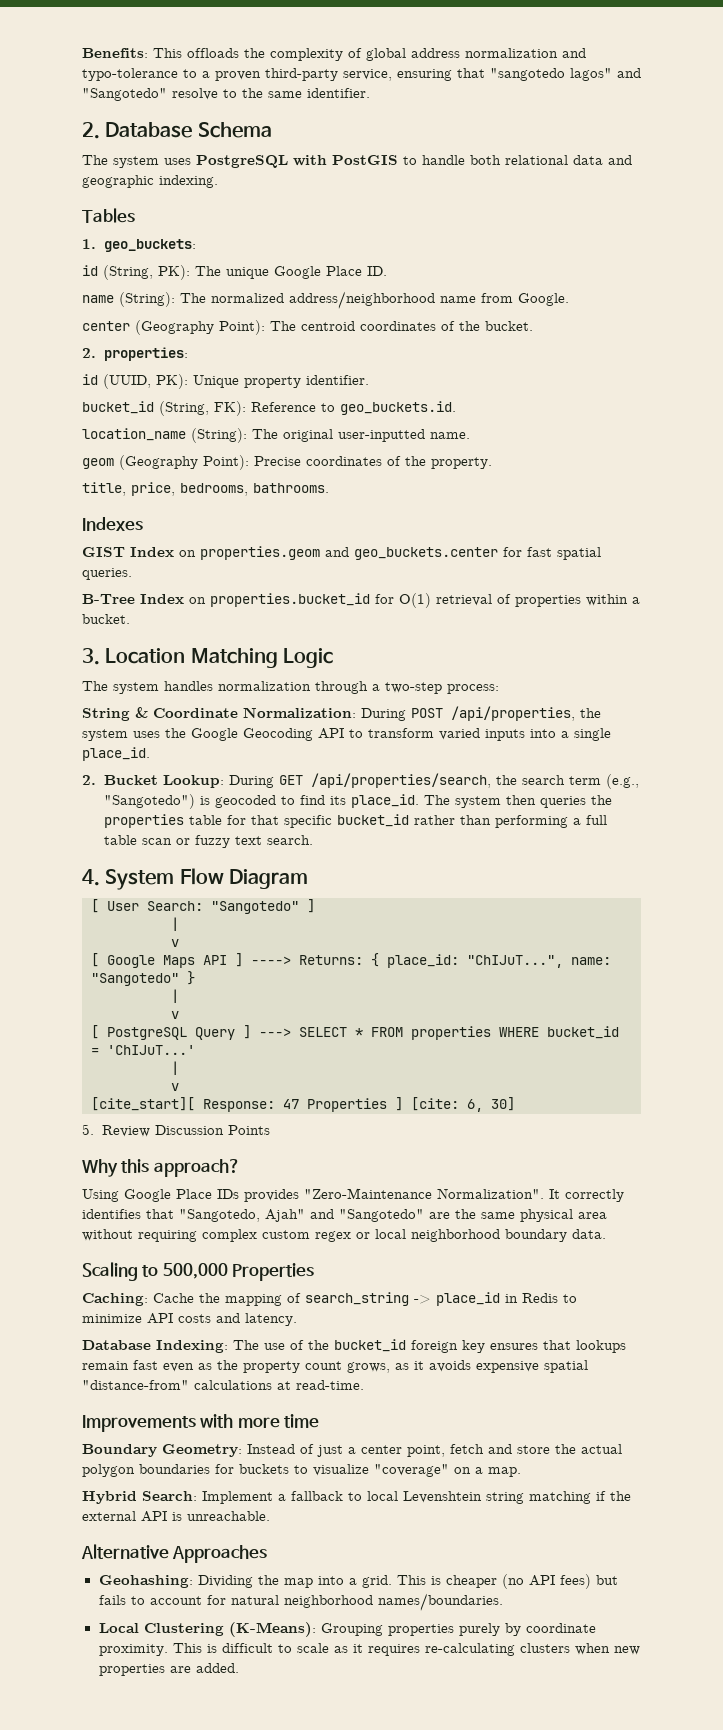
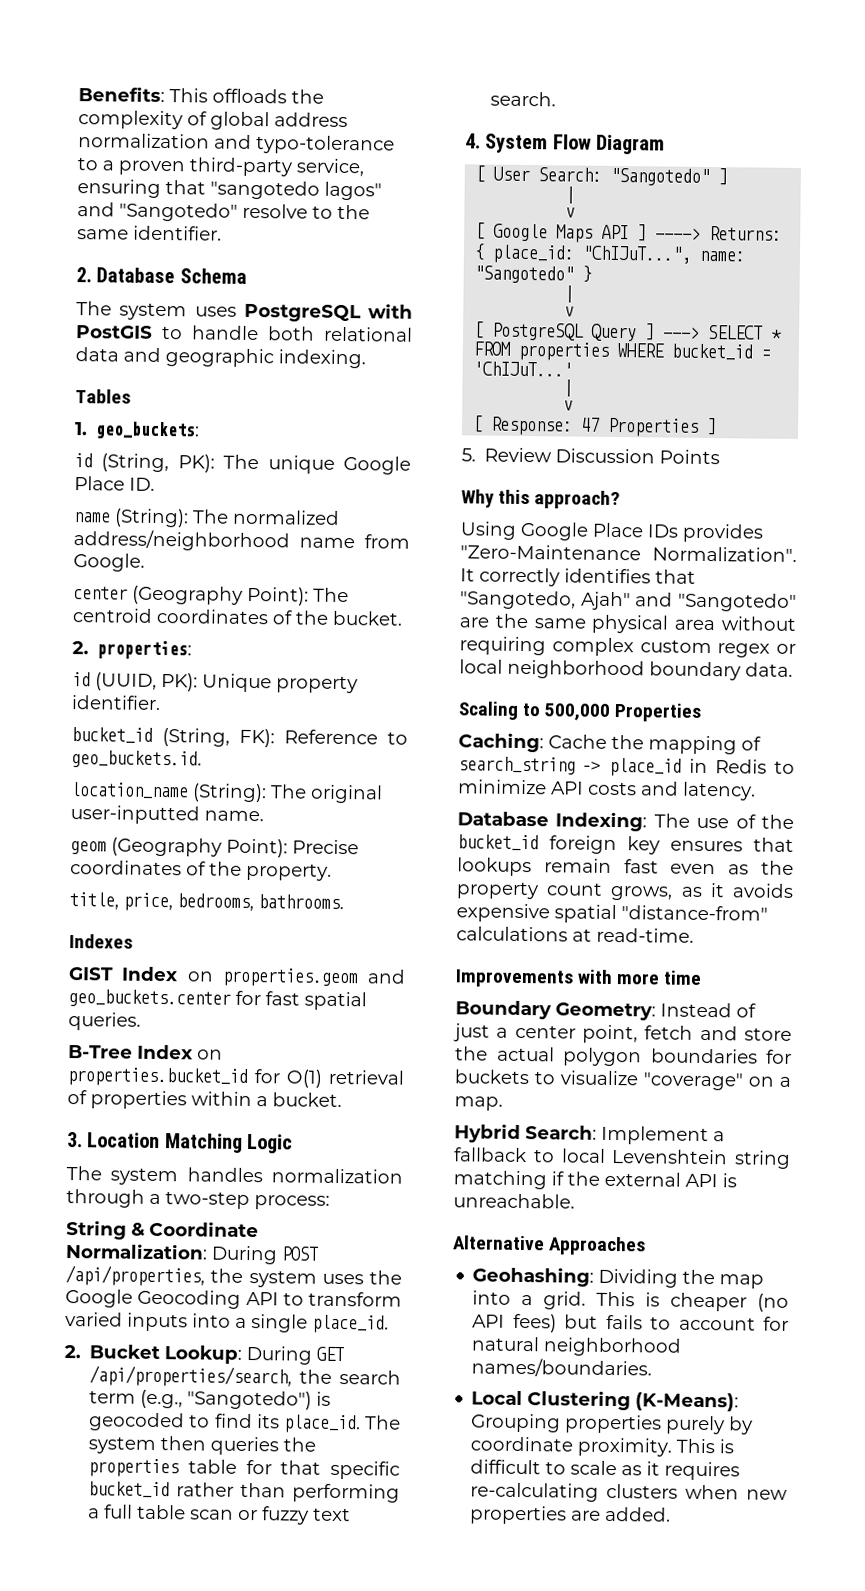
- [cite_start][ Response: 47 Properties ] [cite: 6, 30]
+ [ Response: 47 Properties ]

